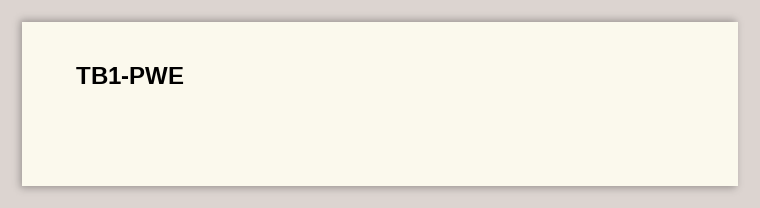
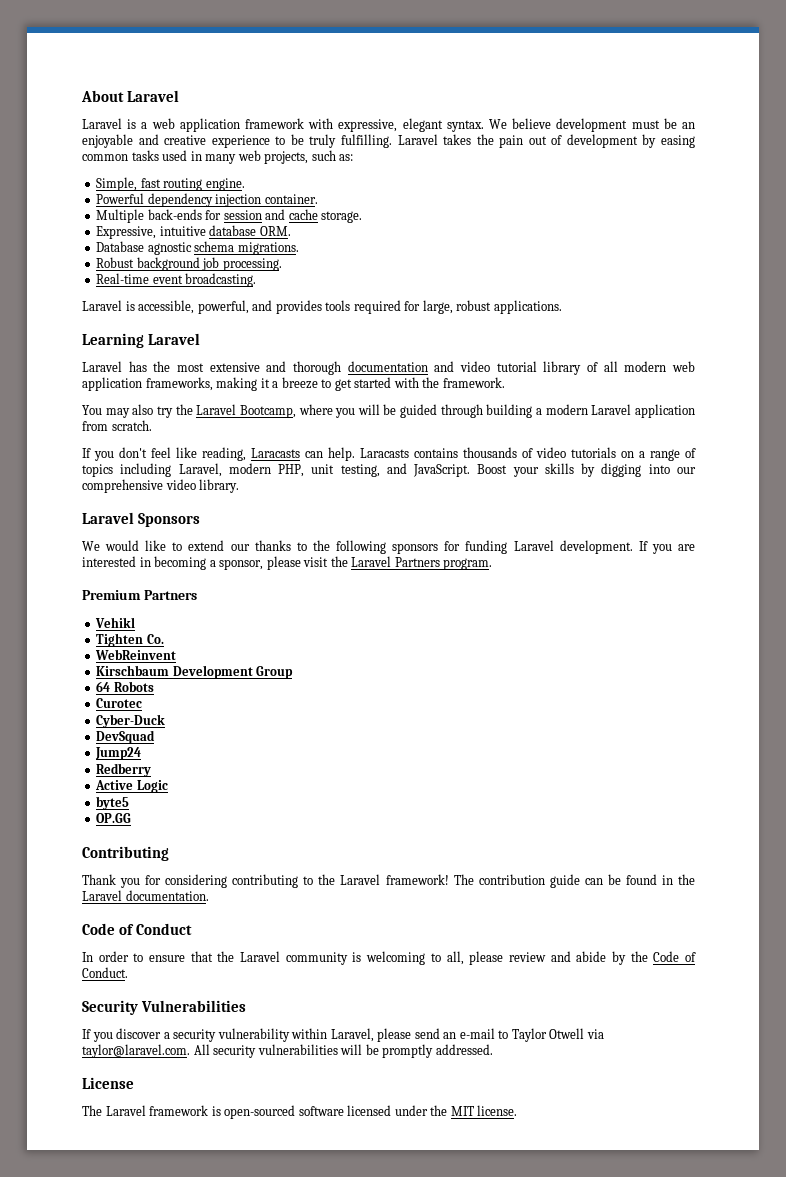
- TB1-PWE
+ About Laravel
+ Laravel is a web application framework with expressive, elegant syntax. We believe development must be an enjoyable and creative experience to be truly fulfilling. Laravel takes the pain out of development by easing common tasks used in many web projects, such as:
+ Simple, fast routing engine.
+ Powerful dependency injection container.
+ Multiple back-ends for session and cache storage.
+ Expressive, intuitive database ORM.
+ Database agnostic schema migrations.
+ Robust background job processing.
+ Real-time event broadcasting.
+ Laravel is accessible, powerful, and provides tools required for large, robust applications.
+ Learning Laravel
+ Laravel has the most extensive and thorough documentation and video tutorial library of all modern web application frameworks, making it a breeze to get started with the framework.
+ You may also try the Laravel Bootcamp, where you will be guided through building a modern Laravel application from scratch.
+ If you don't feel like reading, Laracasts can help. Laracasts contains thousands of video tutorials on a range of topics including Laravel, modern PHP, unit testing, and JavaScript. Boost your skills by digging into our comprehensive video library.
+ Laravel Sponsors
+ We would like to extend our thanks to the following sponsors for funding Laravel development. If you are interested in becoming a sponsor, please visit the Laravel Partners program.
+ Premium Partners
+ Vehikl
+ Tighten Co.
+ WebReinvent
+ Kirschbaum Development Group
+ 64 Robots
+ Curotec
+ Cyber-Duck
+ DevSquad
+ Jump24
+ Redberry
+ Active Logic
+ byte5
+ OP.GG
+ Contributing
+ Thank you for considering contributing to the Laravel framework! The contribution guide can be found in the Laravel documentation.
+ Code of Conduct
+ In order to ensure that the Laravel community is welcoming to all, please review and abide by the Code of Conduct.
+ Security Vulnerabilities
+ If you discover a security vulnerability within Laravel, please send an e-mail to Taylor Otwell via taylor@laravel.com. All security vulnerabilities will be promptly addressed.
+ License
+ The Laravel framework is open-sourced software licensed under the MIT license.

